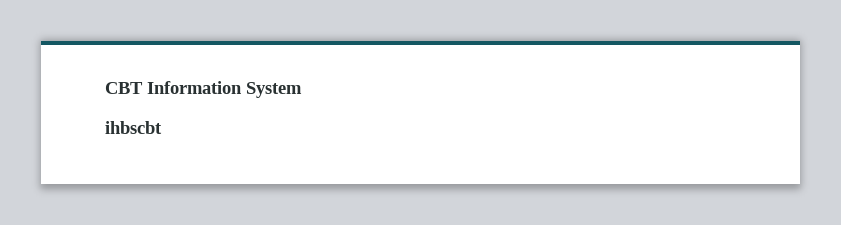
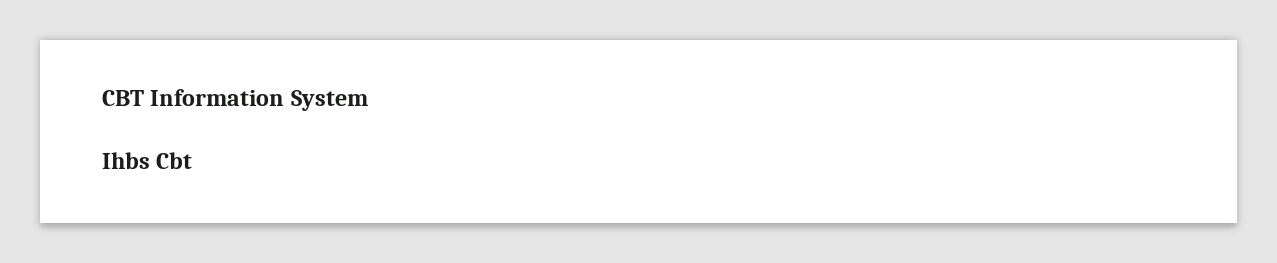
- ihbscbt
+ Ihbs Cbt

